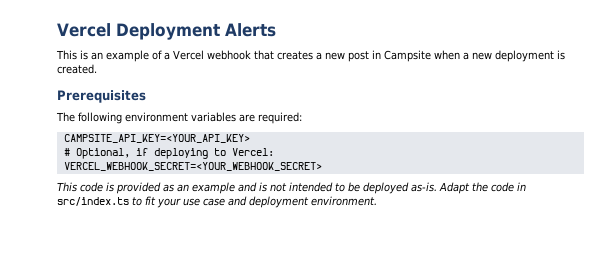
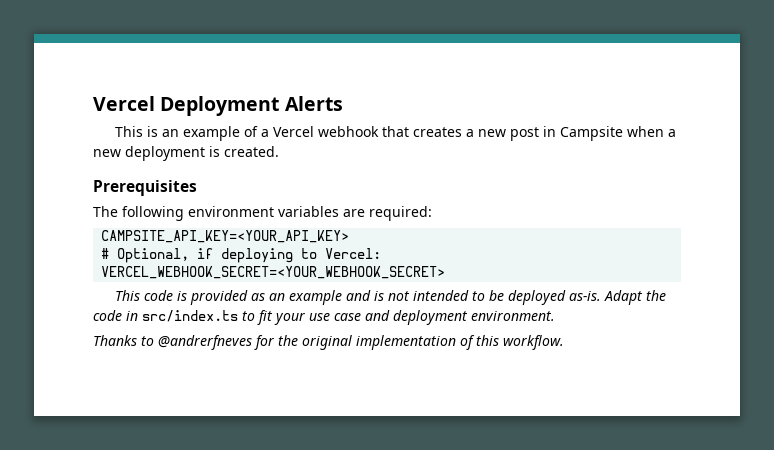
+ Thanks to @andrerfneves for the original implementation of this workflow.

